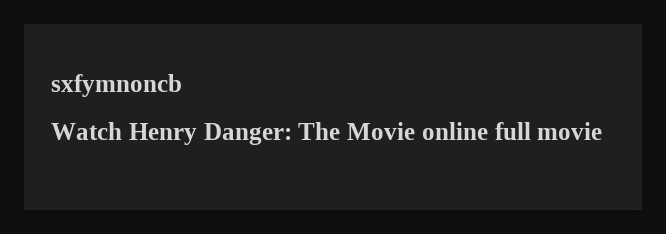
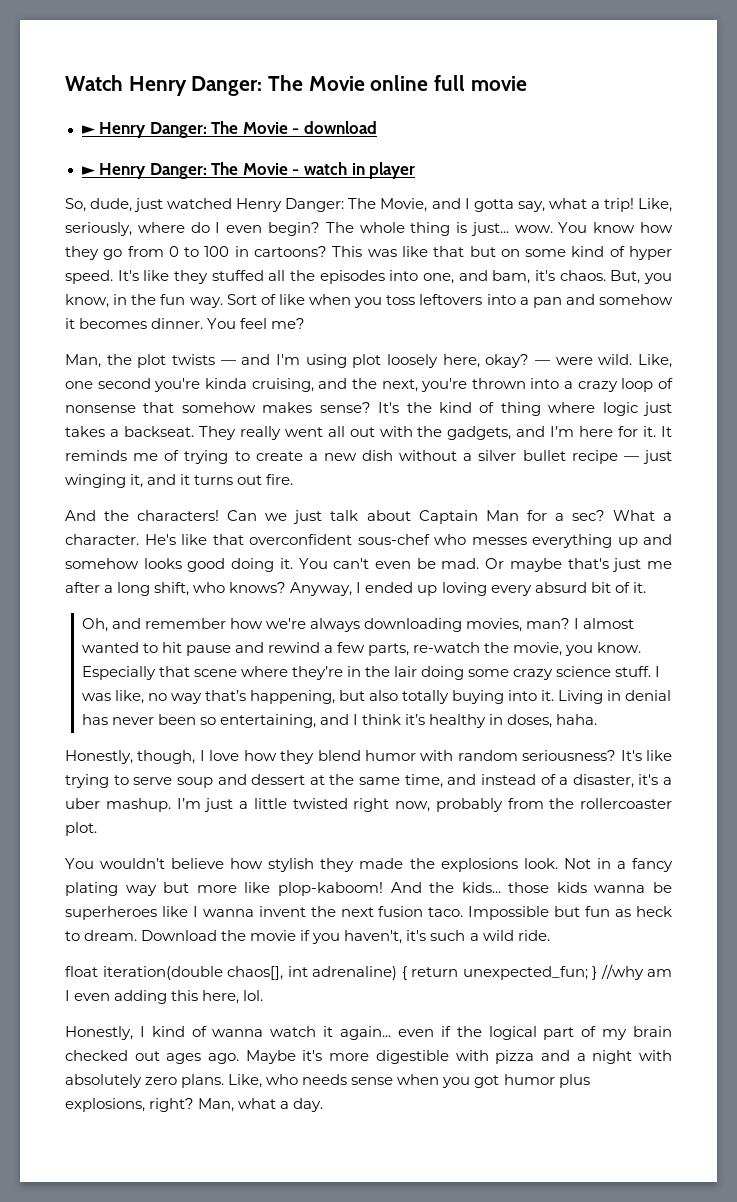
- sxfymnoncb
+ ► Henry Danger: The Movie - download
+ ► Henry Danger: The Movie - watch in player
+ So, dude, just watched Henry Danger: The Movie, and I gotta say, what a trip! Like, seriously, where do I even begin? The whole thing is just... wow. You know how they go from 0 to 100 in cartoons? This was like that but on some kind of hyper speed. It's like they stuffed all the episodes into one, and bam, it's chaos. But, you know, in the fun way. Sort of like when you toss leftovers into a pan and somehow it becomes dinner. You feel me?
+ Man, the plot twists — and I'm using plot loosely here, okay? — were wild. Like, one second you're kinda cruising, and the next, you're thrown into a crazy loop of nonsense that somehow makes sense? It's the kind of thing where logic just takes a backseat. They really went all out with the gadgets, and I’m here for it. It reminds me of trying to create a new dish without a silver bullet recipe — just winging it, and it turns out fire.
+ And the characters! Can we just talk about Captain Man for a sec? What a character. He's like that overconfident sous-chef who messes everything up and somehow looks good doing it. You can't even be mad. Or maybe that's just me after a long shift, who knows? Anyway, I ended up loving every absurd bit of it.
+ Oh, and remember how we're always downloading movies, man? I almost wanted to hit pause and rewind a few parts, re-watch the movie, you know. Especially that scene where they’re in the lair doing some crazy science stuff. I was like, no way that’s happening, but also totally buying into it. Living in denial has never been so entertaining, and I think it’s healthy in doses, haha.
+ Honestly, though, I love how they blend humor with random seriousness? It's like trying to serve soup and dessert at the same time, and instead of a disaster, it's a uber mashup. I’m just a little twisted right now, probably from the rollercoaster plot.
+ You wouldn’t believe how stylish they made the explosions look. Not in a fancy plating way but more like plop-kaboom! And the kids... those kids wanna be superheroes like I wanna invent the next fusion taco. Impossible but fun as heck to dream. Download the movie if you haven't, it's such a wild ride.
+ float iteration(double chaos[], int adrenaline) { return unexpected_fun; } //why am I even adding this here, lol.
+ Honestly, I kind of wanna watch it again... even if the logical part of my brain checked out ages ago. Maybe it's more digestible with pizza and a night with absolutely zero plans. Like, who needs sense when you got humor plus explosions, right? Man, what a day.

